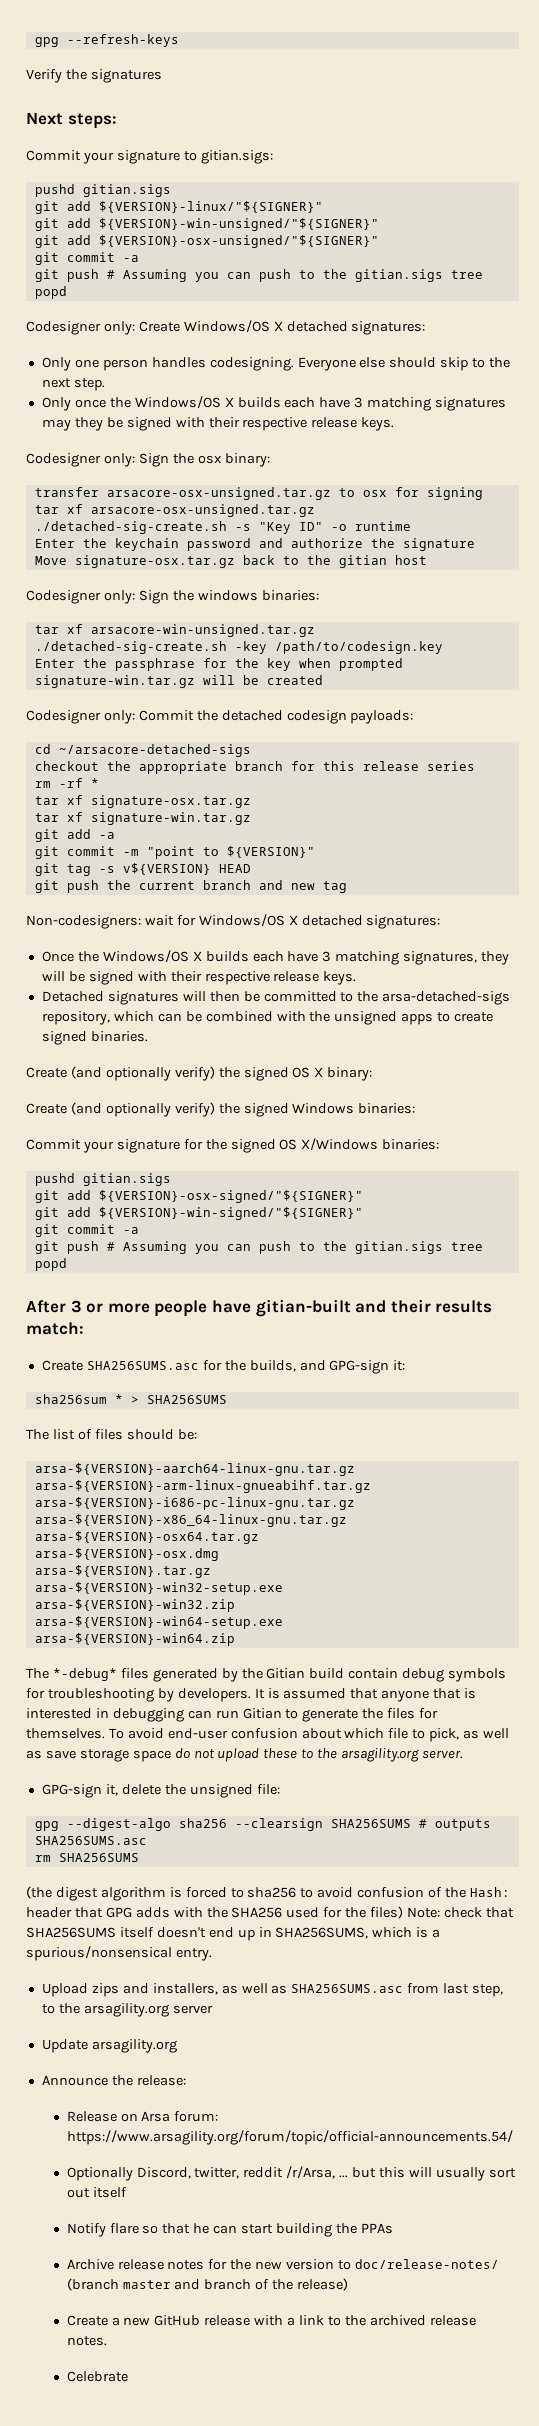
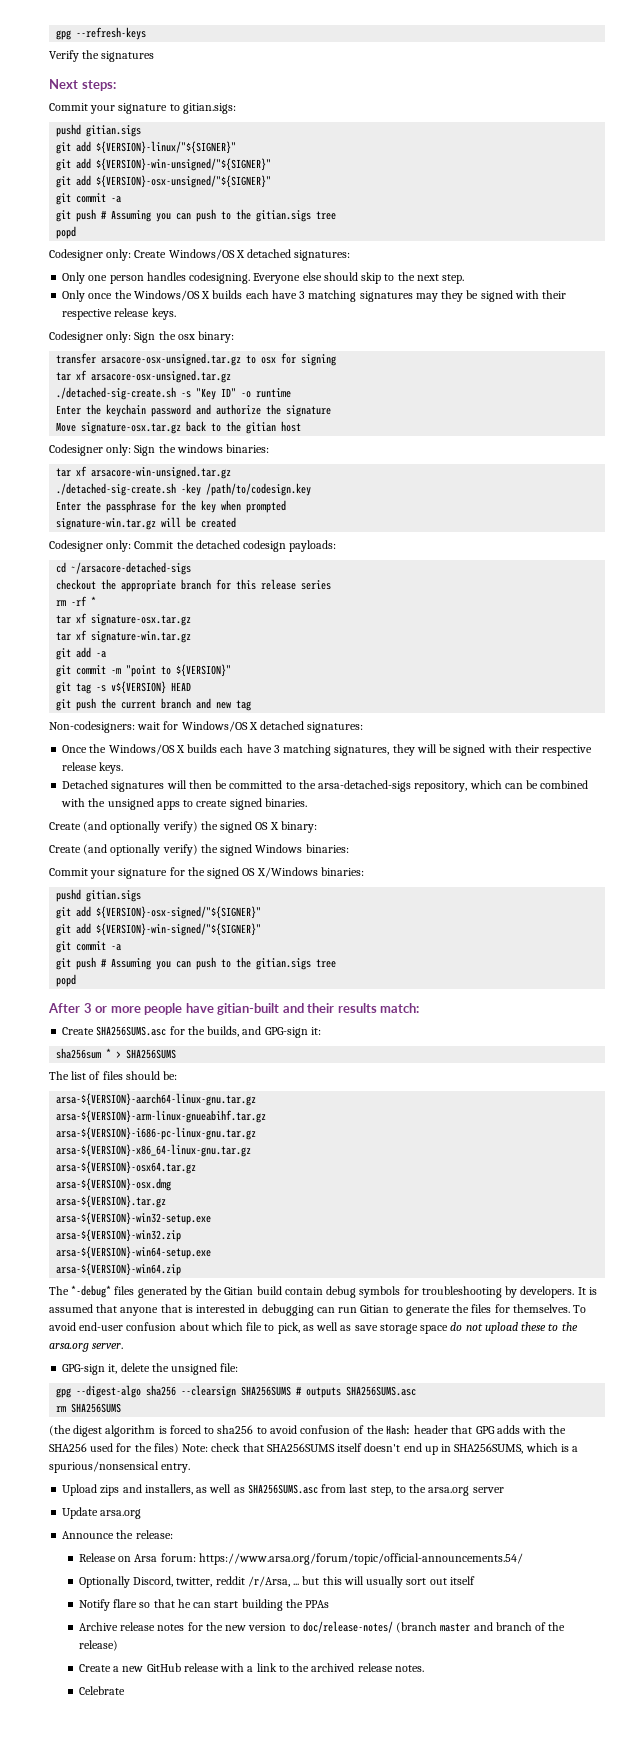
- To avoid end-user confusion about which file to pick, as well as save storage space do not upload these to the arsagility.org server.
+ To avoid end-user confusion about which file to pick, as well as save storage space do not upload these to the arsa.org server.
- Upload zips and installers, as well as SHA256SUMS.asc from last step, to the arsagility.org server
+ Upload zips and installers, as well as SHA256SUMS.asc from last step, to the arsa.org server
- Update arsagility.org
+ Update arsa.org
- Release on Arsa forum: https://www.arsagility.org/forum/topic/official-announcements.54/
+ Release on Arsa forum: https://www.arsa.org/forum/topic/official-announcements.54/

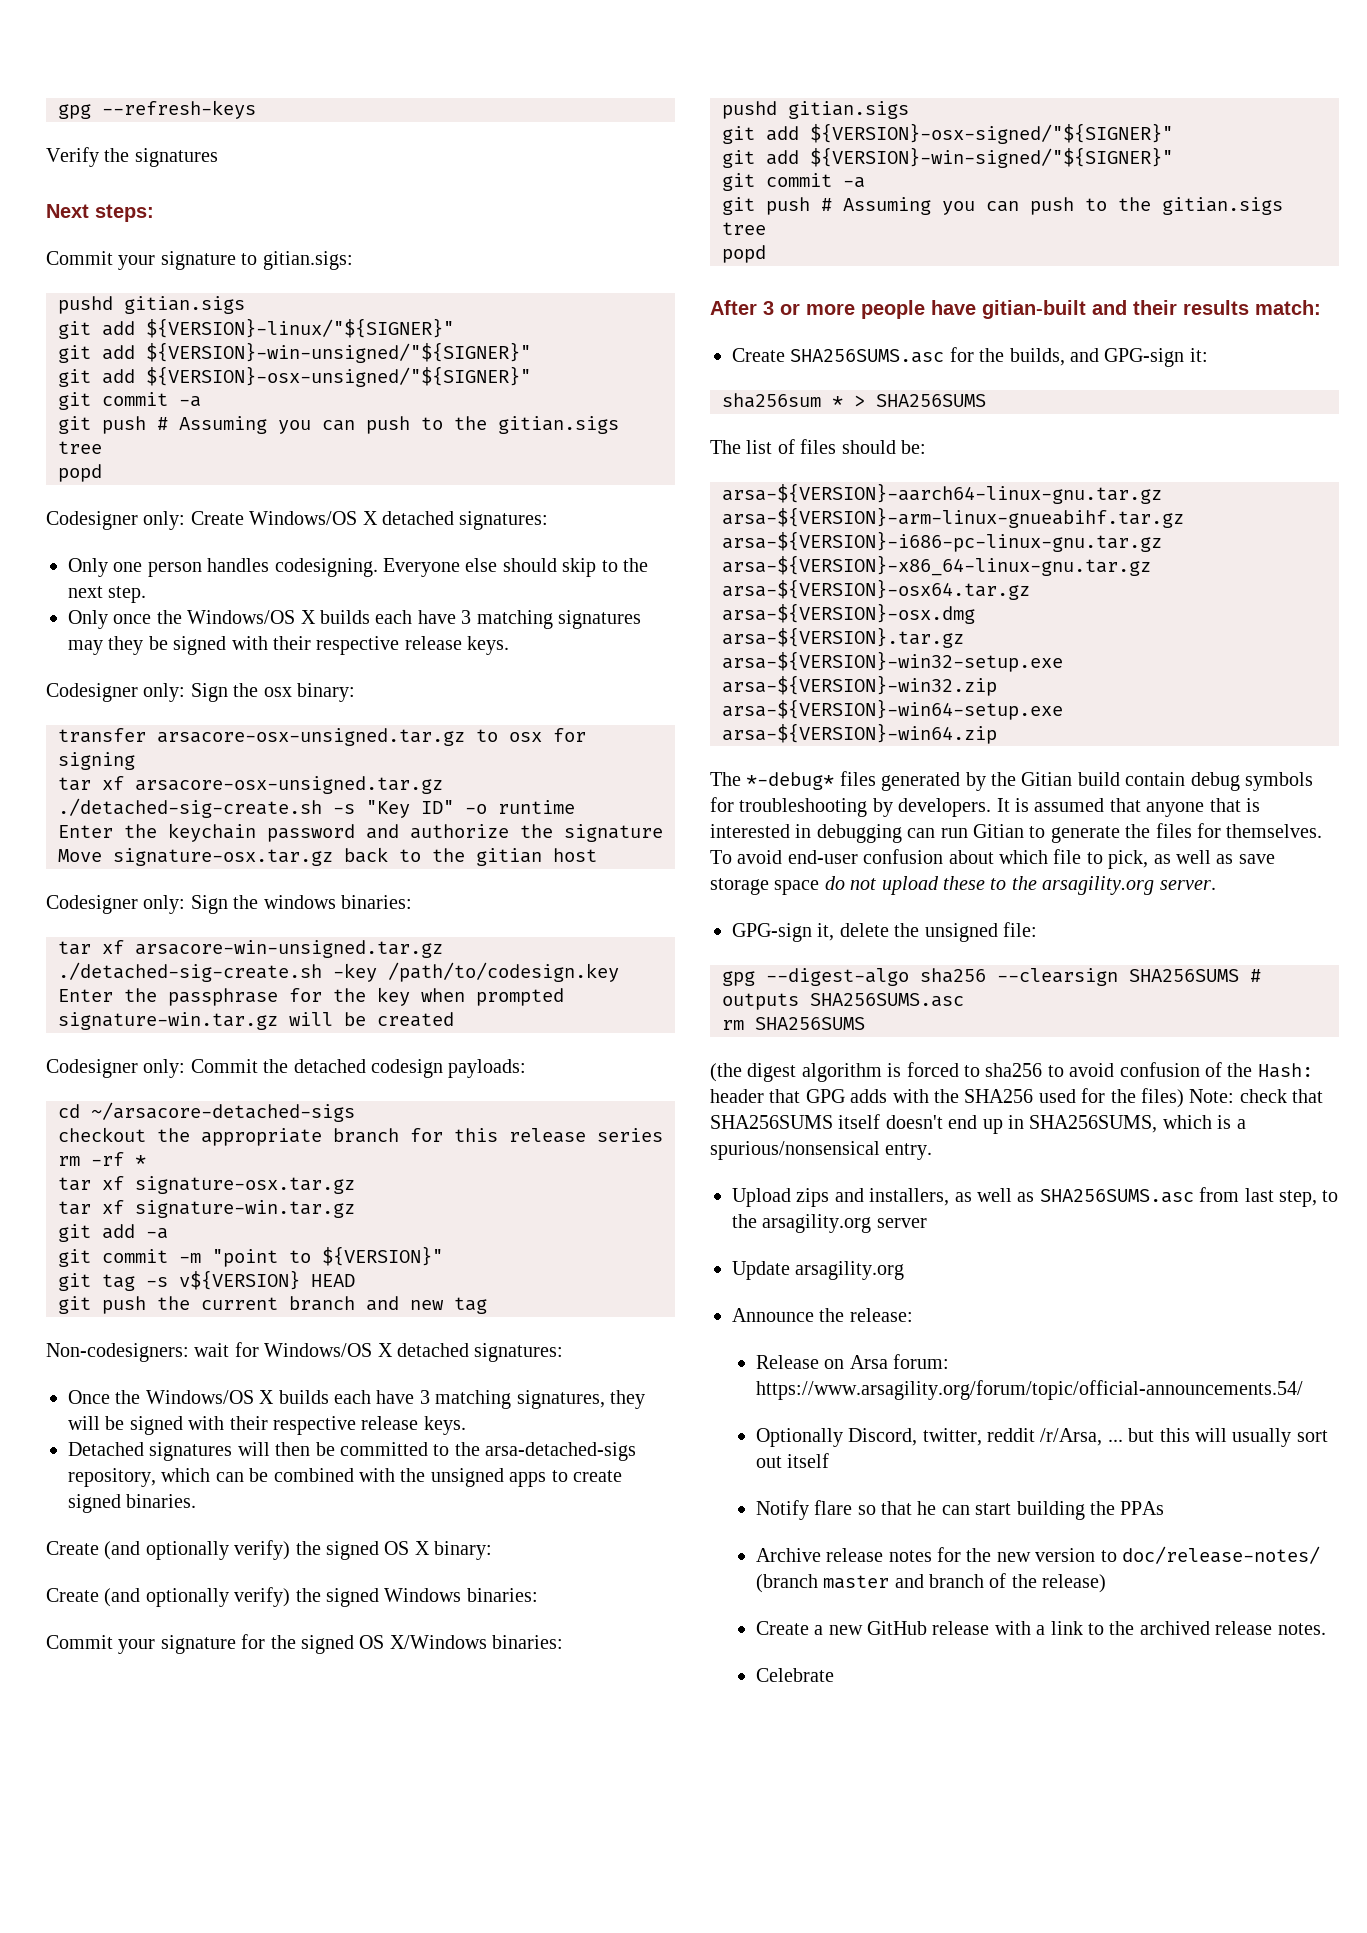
- To avoid end-user confusion about which file to pick, as well as save storage space do not upload these to the arsa.org server.
+ To avoid end-user confusion about which file to pick, as well as save storage space do not upload these to the arsagility.org server.
- Upload zips and installers, as well as SHA256SUMS.asc from last step, to the arsa.org server
+ Upload zips and installers, as well as SHA256SUMS.asc from last step, to the arsagility.org server
- Update arsa.org
+ Update arsagility.org
- Release on Arsa forum: https://www.arsa.org/forum/topic/official-announcements.54/
+ Release on Arsa forum: https://www.arsagility.org/forum/topic/official-announcements.54/

